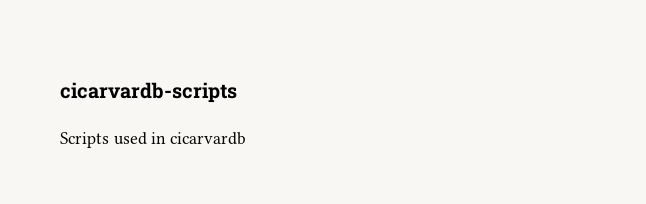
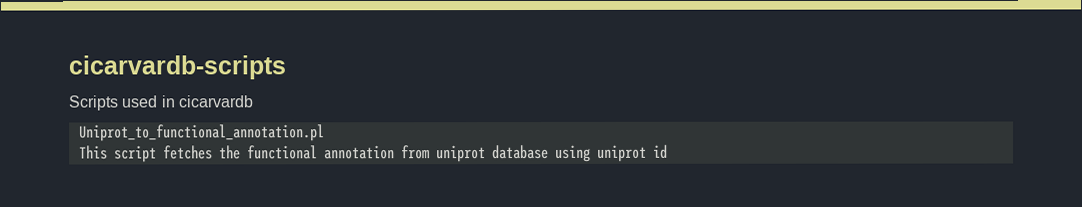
+ Uniprot_to_functional_annotation.pl
+ This script fetches the functional annotation from uniprot database using uniprot id

